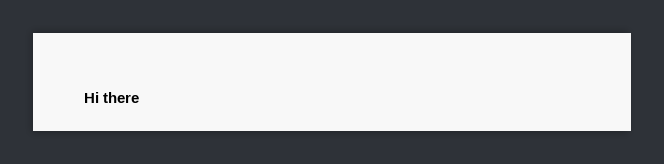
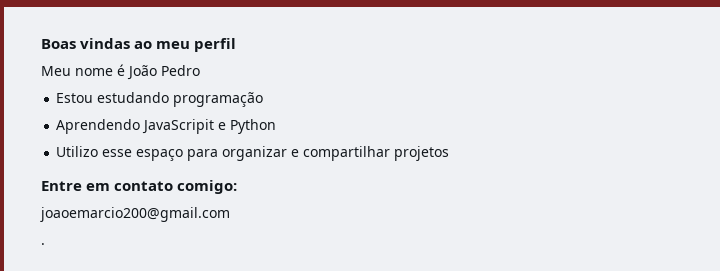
- Hi there
+ Boas vindas ao meu perfil
+ Meu nome é João Pedro
+ Estou estudando programação
+ Aprendendo JavaScripit e Python
+ Utilizo esse espaço para organizar e compartilhar projetos
+ Entre em contato comigo:
+ joaoemarcio200@gmail.com
+ .

